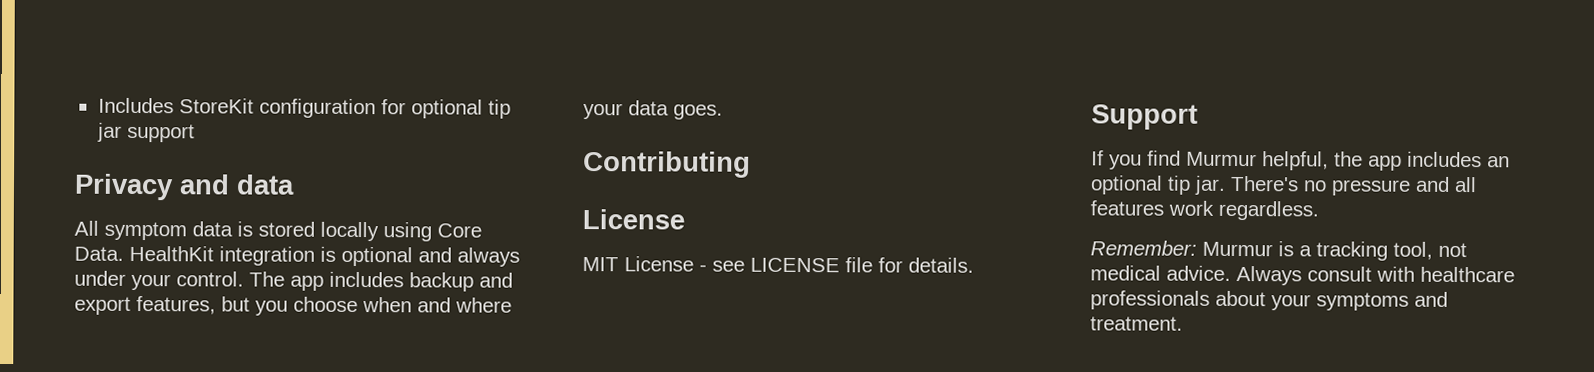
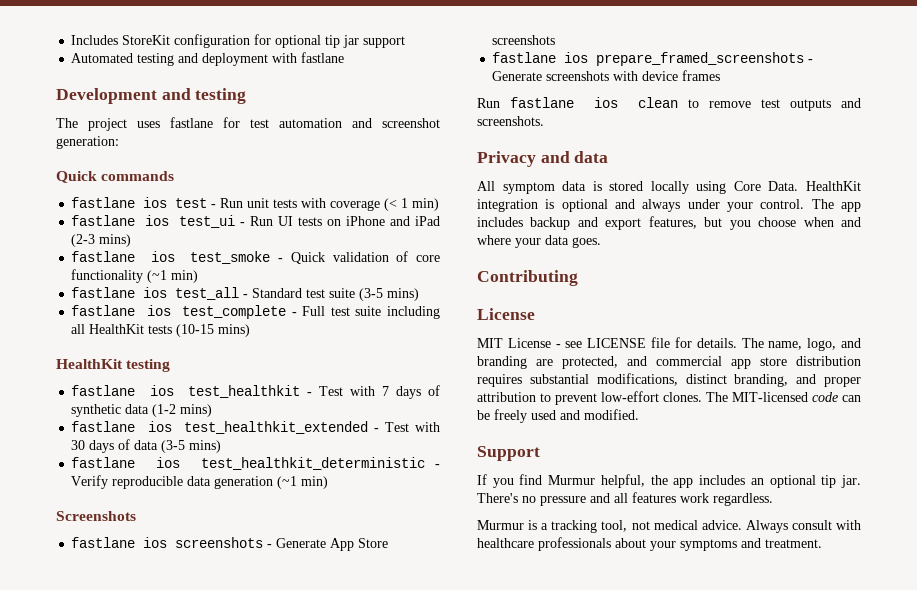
+ Automated testing and deployment with fastlane
+ Development and testing
+ The project uses fastlane for test automation and screenshot generation:
+ Quick commands
+ fastlane ios test - Run unit tests with coverage (< 1 min)
+ fastlane ios test_ui - Run UI tests on iPhone and iPad (2-3 mins)
+ fastlane ios test_smoke - Quick validation of core functionality (~1 min)
+ fastlane ios test_all - Standard test suite (3-5 mins)
+ fastlane ios test_complete - Full test suite including all HealthKit tests (10-15 mins)
+ HealthKit testing
+ fastlane ios test_healthkit - Test with 7 days of synthetic data (1-2 mins)
+ fastlane ios test_healthkit_extended - Test with 30 days of data (3-5 mins)
+ fastlane ios test_healthkit_deterministic - Verify reproducible data generation (~1 min)
+ Screenshots
+ fastlane ios screenshots - Generate App Store screenshots
+ fastlane ios prepare_framed_screenshots - Generate screenshots with device frames
+ Run fastlane ios clean to remove test outputs and screenshots.
+ The name, logo, and branding are protected, and commercial app store distribution requires substantial modifications, distinct branding, and proper attribution to prevent low-effort clones. The MIT-licensed code can be freely used and modified.
- Remember: Murmur is a tracking tool, not medical advice.
+ Murmur is a tracking tool, not medical advice.

